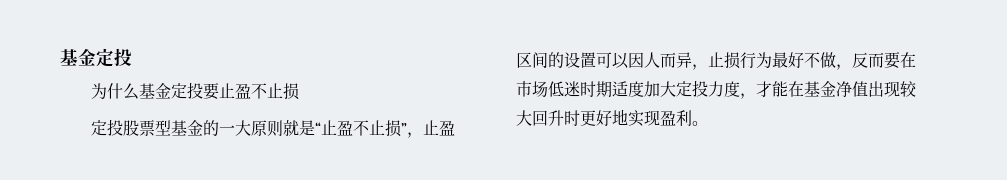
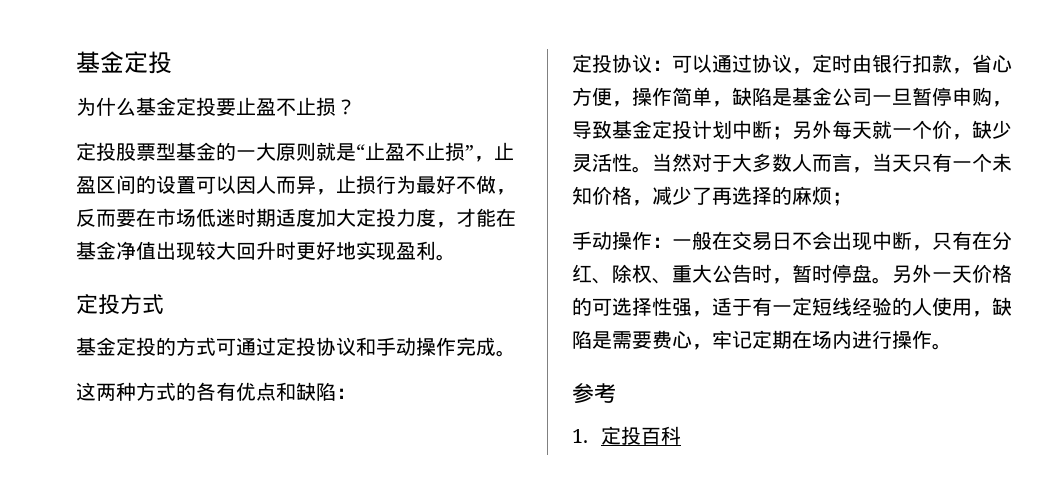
- 为什么基金定投要止盈不止损
+ 为什么基金定投要止盈不止损？
+ 定投方式
+ 基金定投的方式可通过定投协议和手动操作完成。
+ 这两种方式的各有优点和缺陷：
+ 定投协议：可以通过协议，定时由银行扣款，省心方便，操作简单，缺陷是基金公司一旦暂停申购，导致基金定投计划中断；另外每天就一个价，缺少灵活性。当然对于大多数人而言，当天只有一个未知价格，减少了再选择的麻烦；
+ 手动操作：一般在交易日不会出现中断，只有在分红、除权、重大公告时，暂时停盘。另外一天价格的可选择性强，适于有一定短线经验的人使用，缺陷是需要费心，牢记定期在场内进行操作。
+ 参考
+ 1.定投百科

